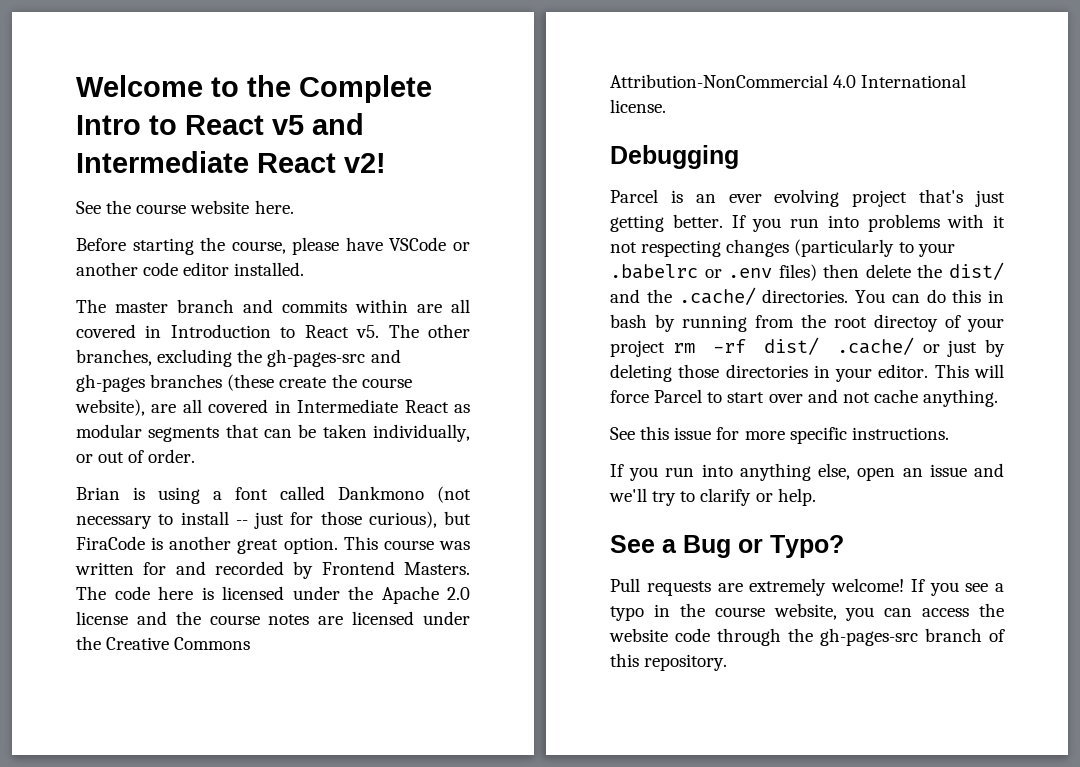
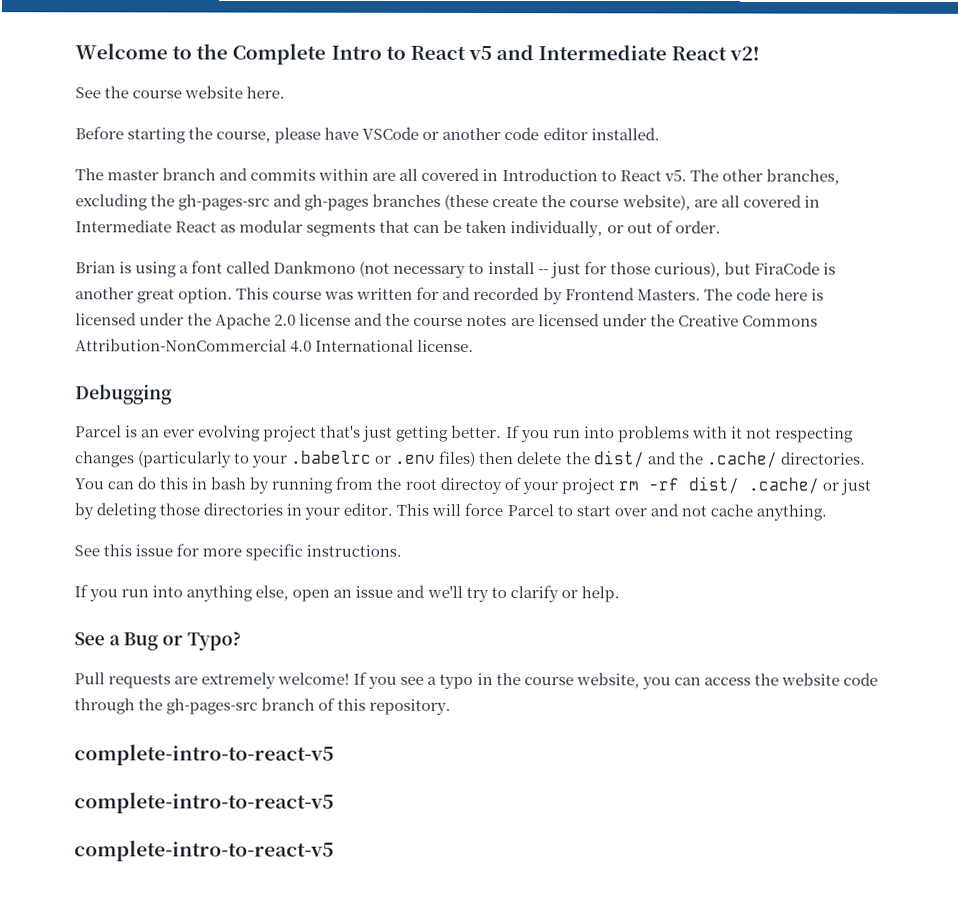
  If you see a typo in the course website, you can access the website code through the gh-pages-src branch of this repository.
+ complete-intro-to-react-v5
+ complete-intro-to-react-v5
+ complete-intro-to-react-v5

